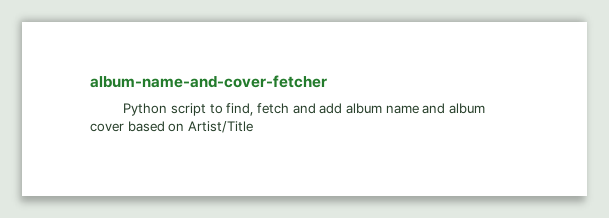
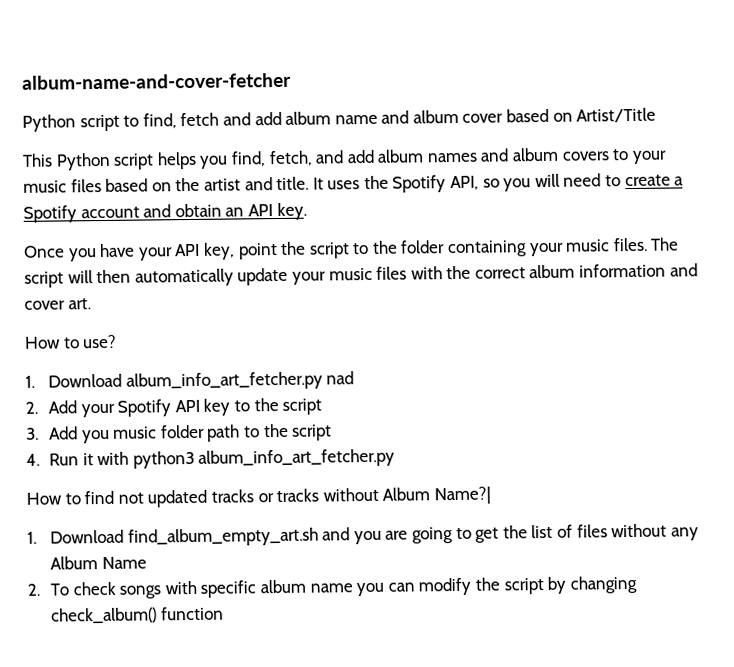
+ This Python script helps you find, fetch, and add album names and album covers to your music files based on the artist and title. It uses the Spotify API, so you will need to create a Spotify account and obtain an API key.
+ Once you have your API key, point the script to the folder containing your music files. The script will then automatically update your music files with the correct album information and cover art.
+ How to use?
+ 1. Download album_info_art_fetcher.py nad
+ 2. Add your Spotify API key to the script
+ 3. Add you music folder path to the script
+ 4. Run it with python3 album_info_art_fetcher.py
+ How to find not updated tracks or tracks without Album Name?|
+ 1. Download find_album_empty_art.sh and you are going to get the list of files without any Album Name
+ 2. To check songs with specific album name you can modify the script by changing check_album() function

